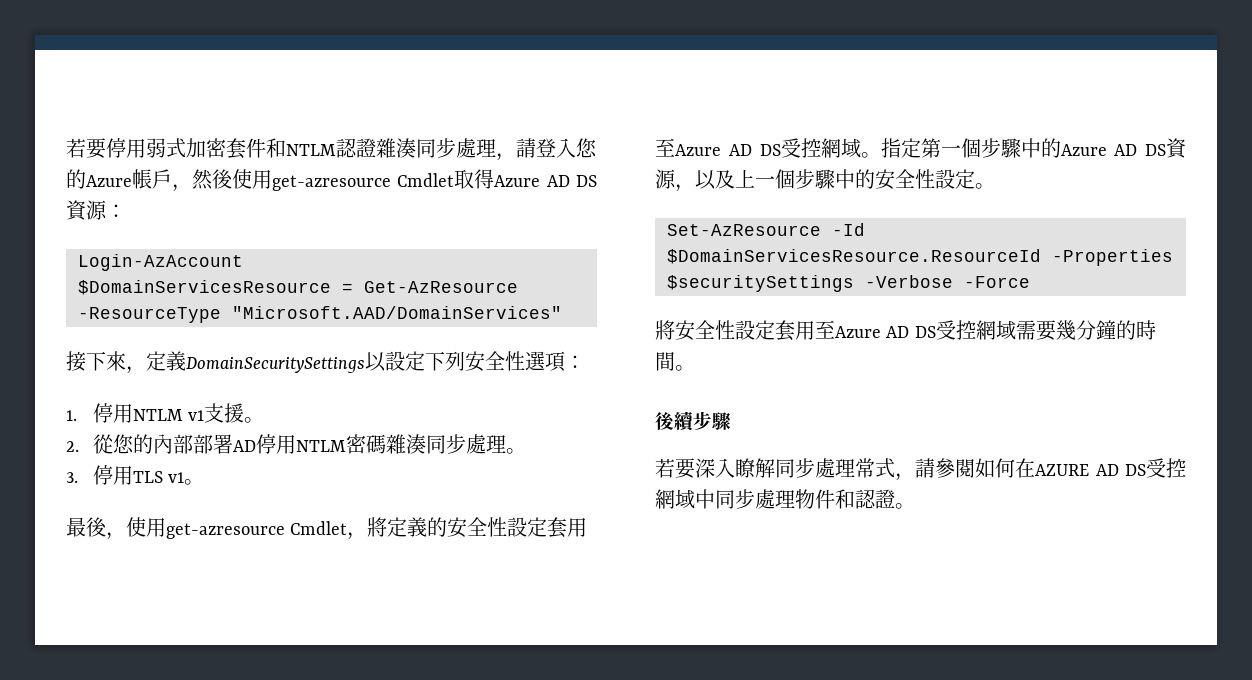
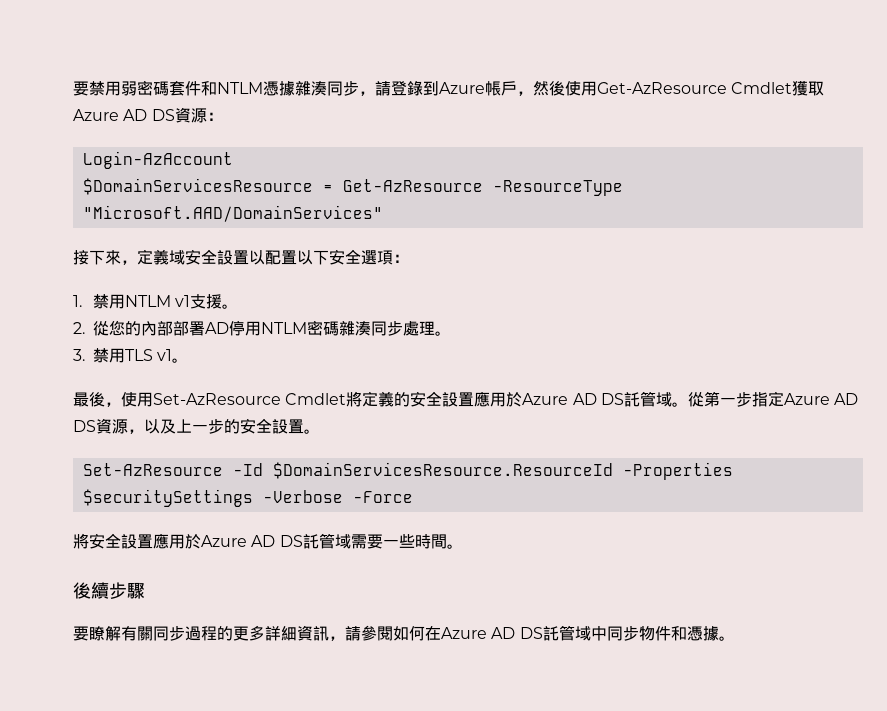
- 若要停用弱式加密套件和NTLM認證雜湊同步處理，請登入您的Azure帳戶，然後使用get-azresource Cmdlet取得Azure AD DS資源：
+ 要禁用弱密碼套件和NTLM憑據雜湊同步，請登錄到Azure帳戶，然後使用Get-AzResource Cmdlet獲取Azure AD DS資源：
- 接下來，定義DomainSecuritySettings以設定下列安全性選項：
+ 接下來，定義域安全設置以配置以下安全選項：
- 1.停用NTLM v1支援。
+ 1.禁用NTLM v1支援。
- 3.停用TLS v1。
+ 3.禁用TLS v1。
- 最後，使用get-azresource Cmdlet，將定義的安全性設定套用至Azure AD DS受控網域。指定第一個步驟中的Azure AD DS資源，以及上一個步驟中的安全性設定。
+ 最後，使用Set-AzResource Cmdlet將定義的安全設置應用於Azure AD DS託管域。從第一步指定Azure AD DS資源，以及上一步的安全設置。
- 將安全性設定套用至Azure AD DS受控網域需要幾分鐘的時間。
+ 將安全設置應用於Azure AD DS託管域需要一些時間。
  後續步驟
- 若要深入瞭解同步處理常式，請參閱如何在AZURE AD DS受控網域中同步處理物件和認證。
+ 要瞭解有關同步過程的更多詳細資訊，請參閱如何在Azure AD DS託管域中同步物件和憑據。

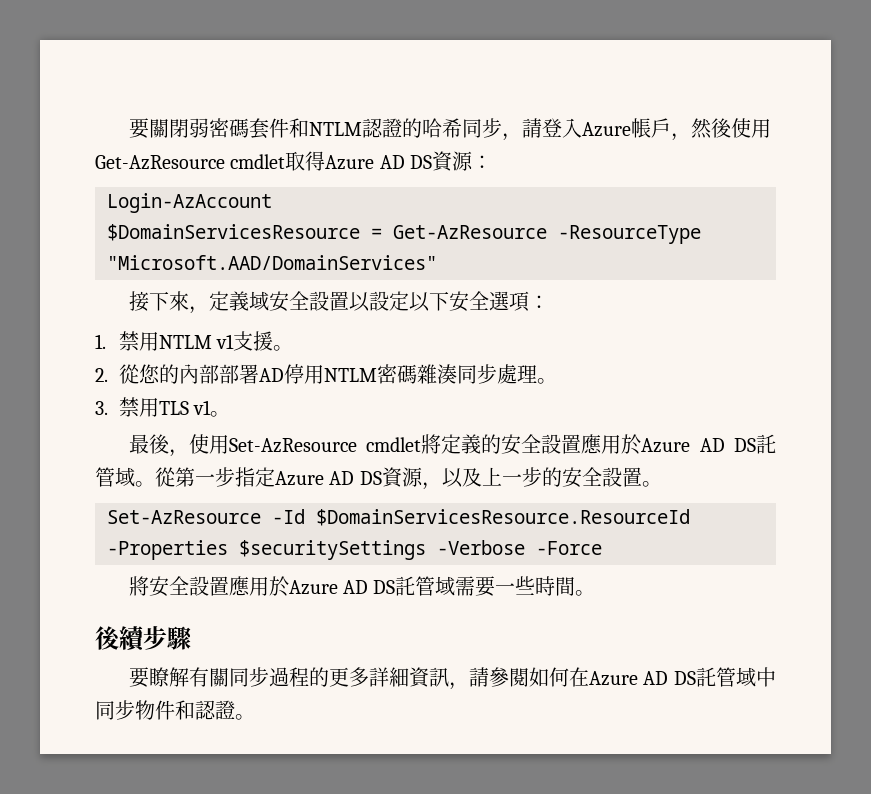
- 要禁用弱密碼套件和NTLM憑據雜湊同步，請登錄到Azure帳戶，然後使用Get-AzResource Cmdlet獲取Azure AD DS資源：
+ 要關閉弱密碼套件和NTLM認證的哈希同步，請登入Azure帳戶，然後使用Get-AzResource cmdlet取得Azure AD DS資源：
- 接下來，定義域安全設置以配置以下安全選項：
+ 接下來，定義域安全設置以設定以下安全選項：
- 最後，使用Set-AzResource Cmdlet將定義的安全設置應用於Azure AD DS託管域。
+ 最後，使用Set-AzResource cmdlet將定義的安全設置應用於Azure AD DS託管域。
- 要瞭解有關同步過程的更多詳細資訊，請參閱如何在Azure AD DS託管域中同步物件和憑據。
+ 要瞭解有關同步過程的更多詳細資訊，請參閱如何在Azure AD DS託管域中同步物件和認證。

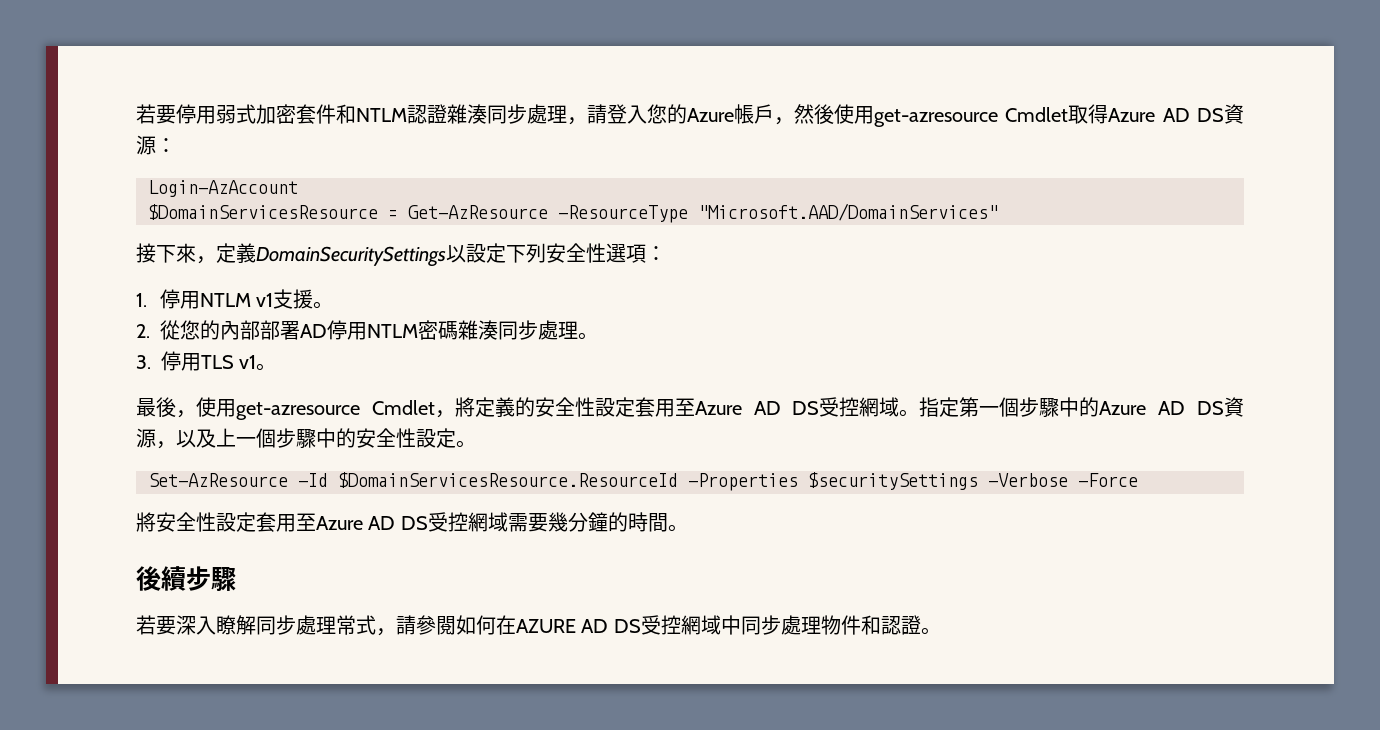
- 要關閉弱密碼套件和NTLM認證的哈希同步，請登入Azure帳戶，然後使用Get-AzResource cmdlet取得Azure AD DS資源：
+ 若要停用弱式加密套件和NTLM認證雜湊同步處理，請登入您的Azure帳戶，然後使用get-azresource Cmdlet取得Azure AD DS資源：
- 接下來，定義域安全設置以設定以下安全選項：
+ 接下來，定義DomainSecuritySettings以設定下列安全性選項：
- 1.禁用NTLM v1支援。
+ 1.停用NTLM v1支援。
- 3.禁用TLS v1。
+ 3.停用TLS v1。
- 最後，使用Set-AzResource cmdlet將定義的安全設置應用於Azure AD DS託管域。從第一步指定Azure AD DS資源，以及上一步的安全設置。
+ 最後，使用get-azresource Cmdlet，將定義的安全性設定套用至Azure AD DS受控網域。指定第一個步驟中的Azure AD DS資源，以及上一個步驟中的安全性設定。
- 將安全設置應用於Azure AD DS託管域需要一些時間。
+ 將安全性設定套用至Azure AD DS受控網域需要幾分鐘的時間。
  後續步驟
- 要瞭解有關同步過程的更多詳細資訊，請參閱如何在Azure AD DS託管域中同步物件和認證。
+ 若要深入瞭解同步處理常式，請參閱如何在AZURE AD DS受控網域中同步處理物件和認證。

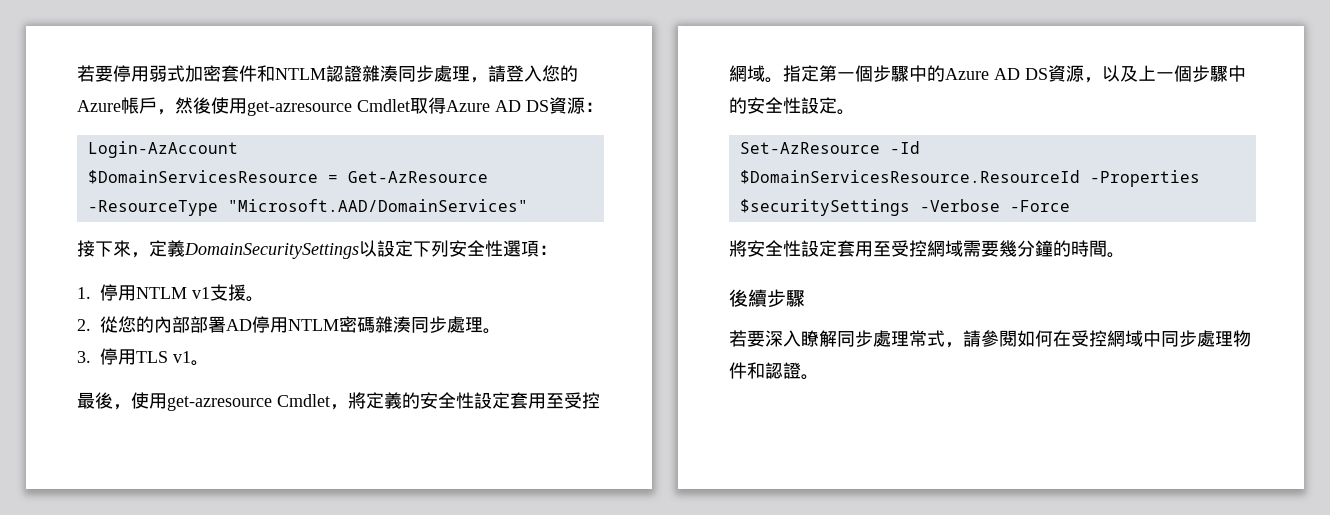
- 最後，使用get-azresource Cmdlet，將定義的安全性設定套用至Azure AD DS受控網域。
+ 最後，使用get-azresource Cmdlet，將定義的安全性設定套用至受控網域。
- 將安全性設定套用至Azure AD DS受控網域需要幾分鐘的時間。
+ 將安全性設定套用至受控網域需要幾分鐘的時間。
- 若要深入瞭解同步處理常式，請參閱如何在AZURE AD DS受控網域中同步處理物件和認證。
+ 若要深入瞭解同步處理常式，請參閱如何在受控網域中同步處理物件和認證。

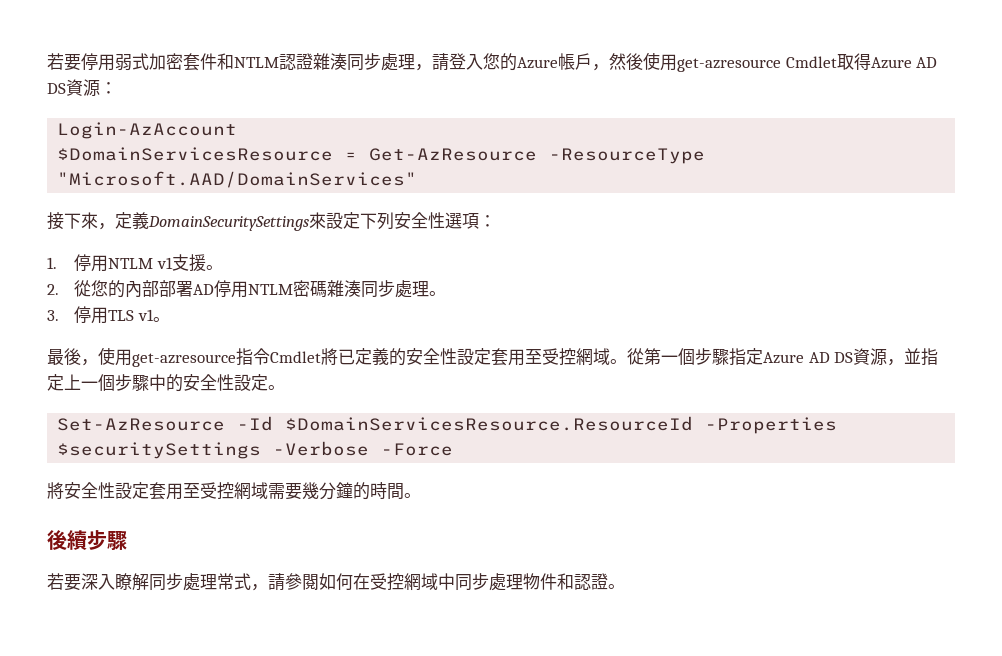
- 接下來，定義DomainSecuritySettings以設定下列安全性選項：
+ 接下來，定義DomainSecuritySettings來設定下列安全性選項：
- 最後，使用get-azresource Cmdlet，將定義的安全性設定套用至受控網域。
+ 最後，使用get-azresource指令Cmdlet將已定義的安全性設定套用至受控網域。
- 指定第一個步驟中的Azure AD DS資源，以及上一個步驟中的安全性設定。
+ 從第一個步驟指定Azure AD DS資源，並指定上一個步驟中的安全性設定。

